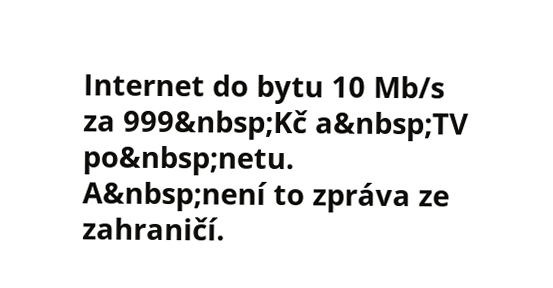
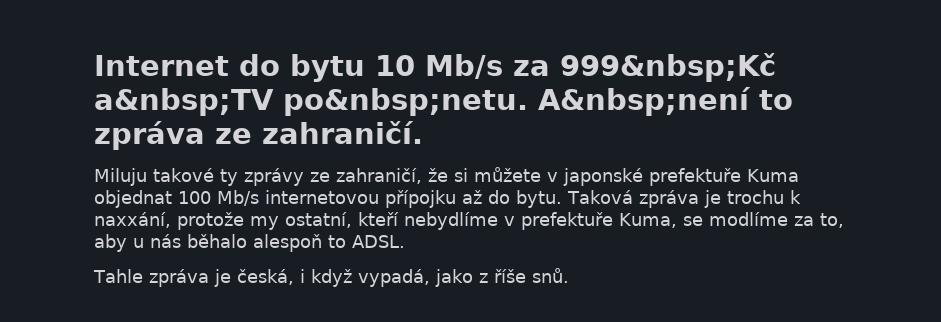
+ Miluju takové ty zprávy ze zahraničí, že si můžete v japonské prefektuře Kuma objednat 100 Mb/s internetovou přípojku až do bytu. Taková zpráva je trochu k naxxání, protože my ostatní, kteří nebydlíme v prefektuře Kuma, se modlíme za to, aby u nás běhalo alespoň to ADSL.
+ Tahle zpráva je česká, i když vypadá, jako z říše snů.

